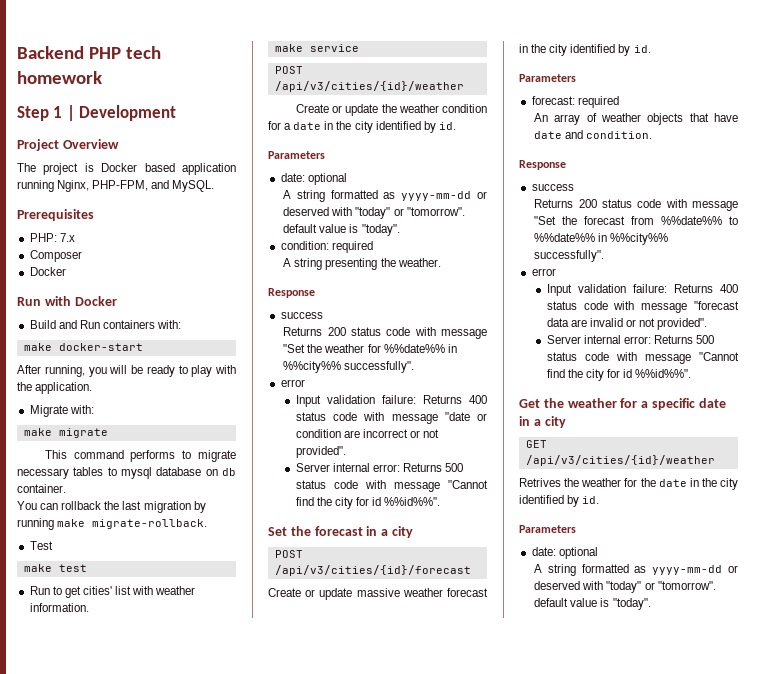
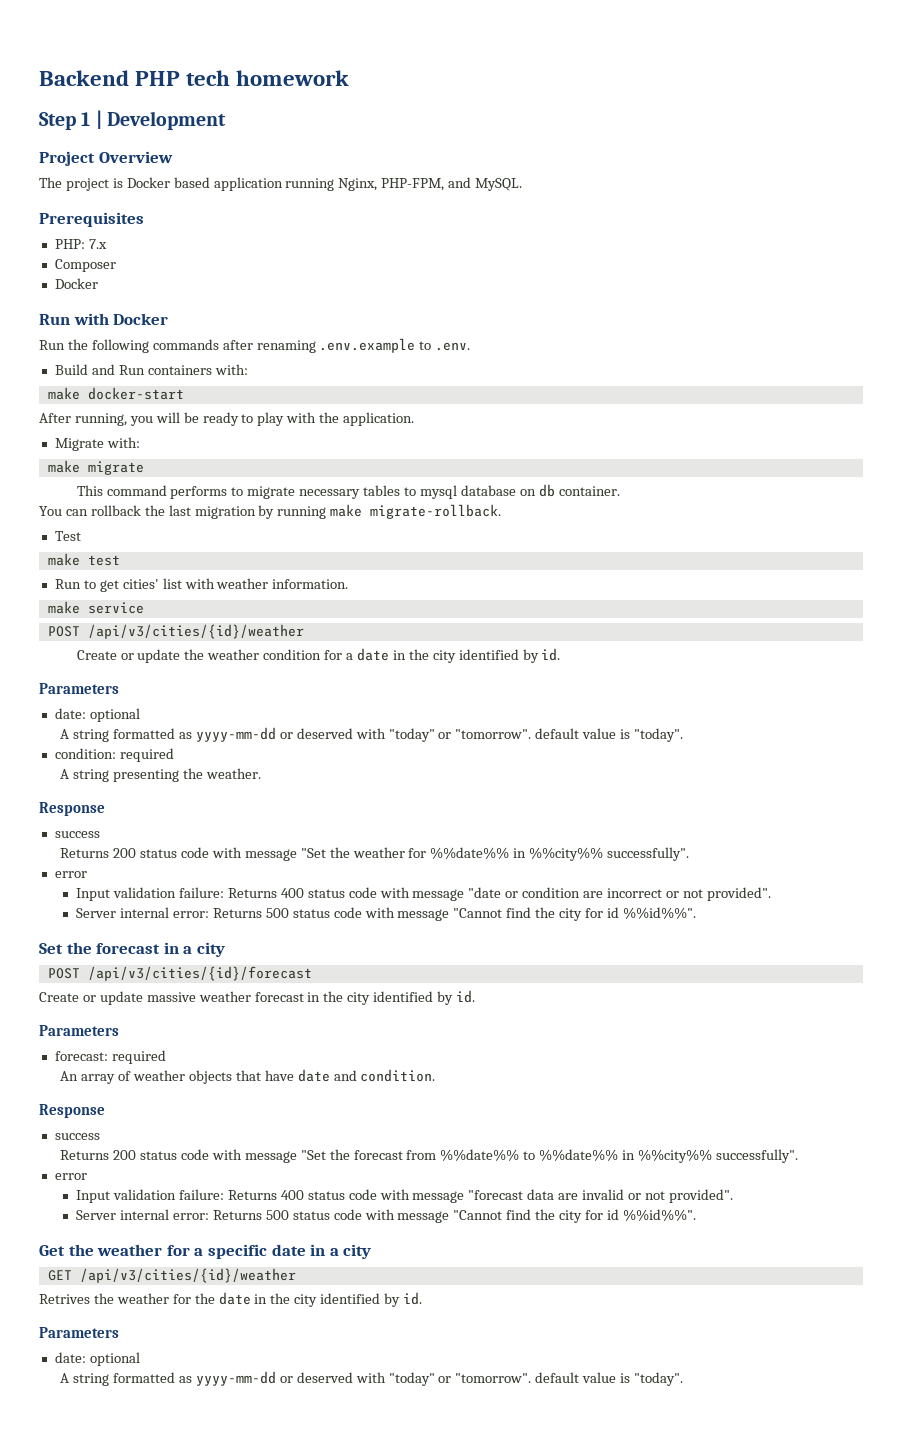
+ Run the following commands after renaming .env.example to .env.

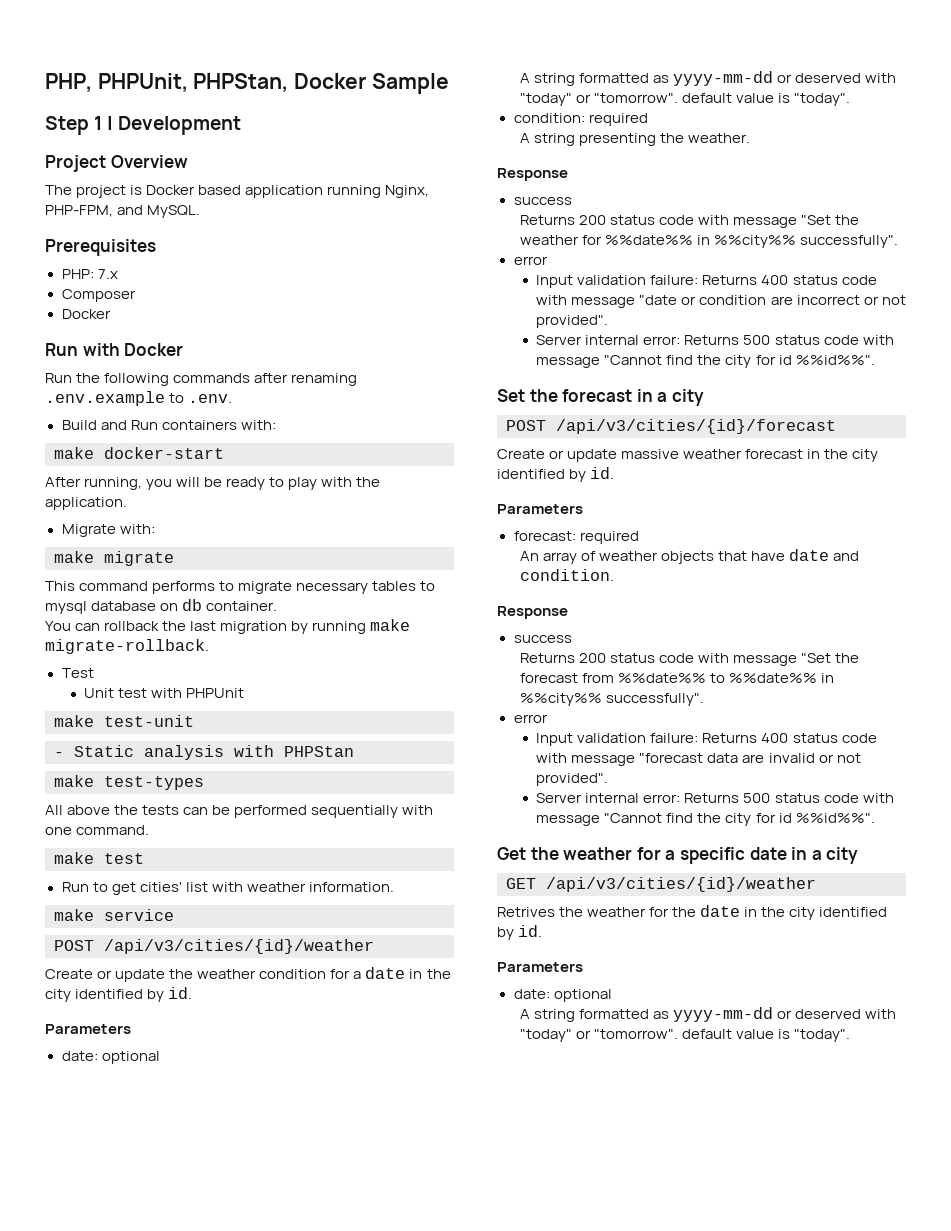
- Backend PHP tech homework
+ PHP, PHPUnit, PHPStan, Docker Sample
+ Unit test with PHPUnit
+ make test-unit
+ - Static analysis with PHPStan
+ make test-types
+ All above the tests can be performed sequentially with one command.

